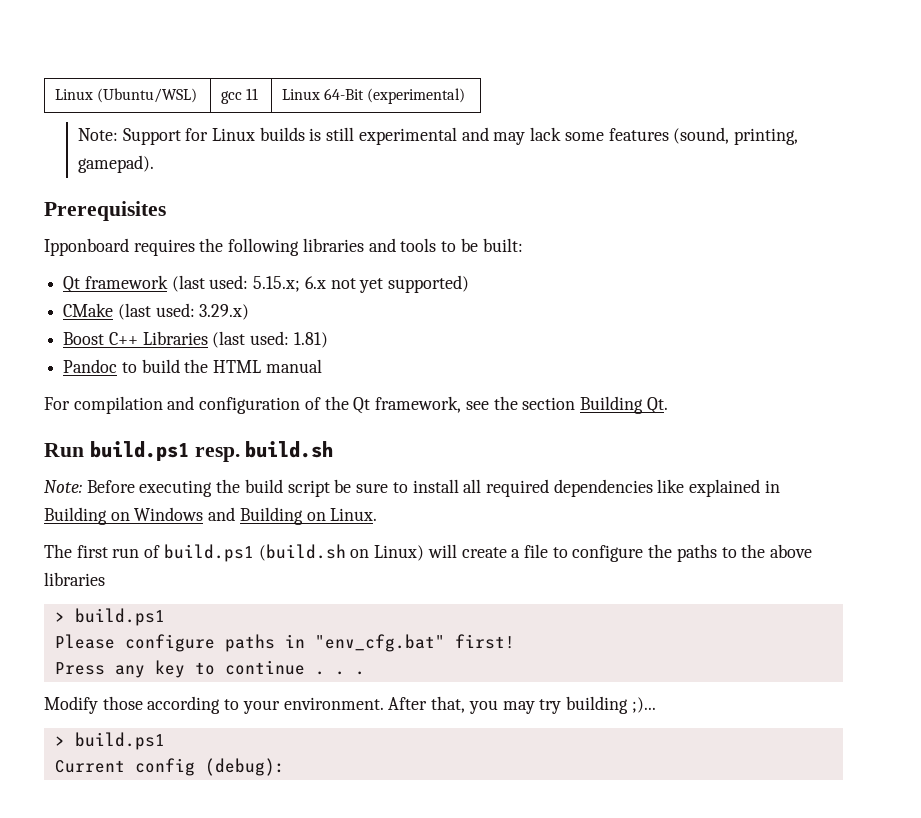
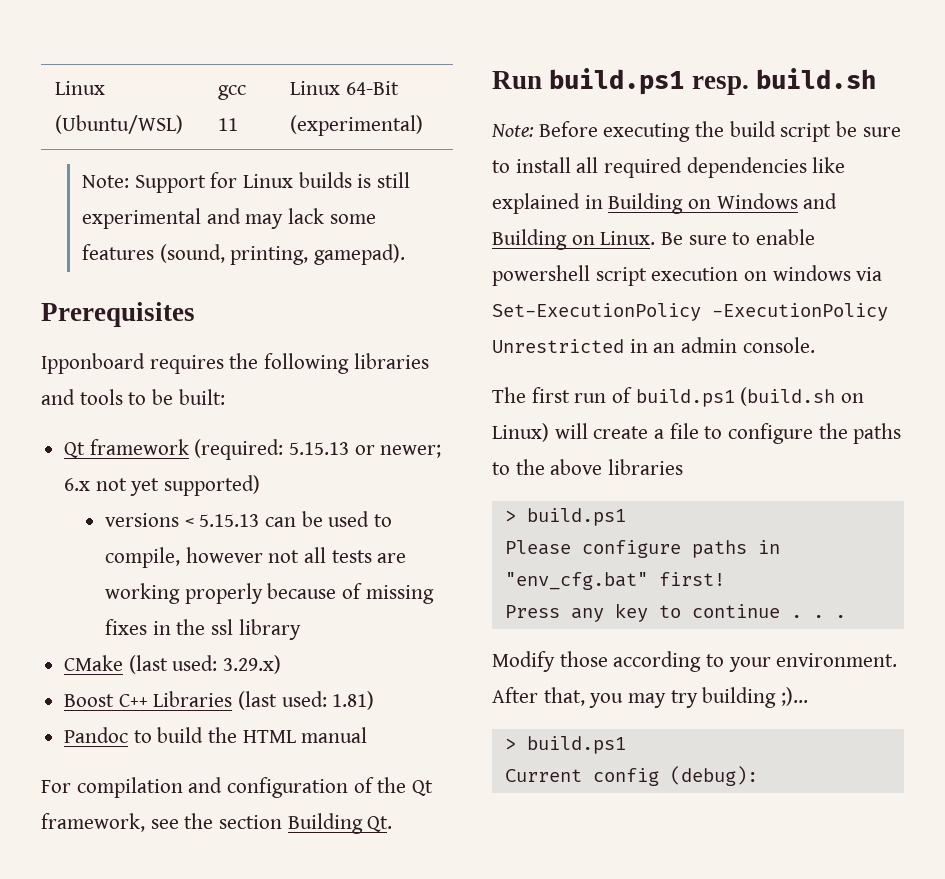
- Qt framework (last used: 5.15.x; 6.x not yet supported)
+ Qt framework (required: 5.15.13 or newer; 6.x not yet supported)
+ versions < 5.15.13 can be used to compile, however not all tests are working properly because of missing fixes in the ssl library
+ Be sure to enable powershell script execution on windows via Set-ExecutionPolicy -ExecutionPolicy Unrestricted in an admin console.

